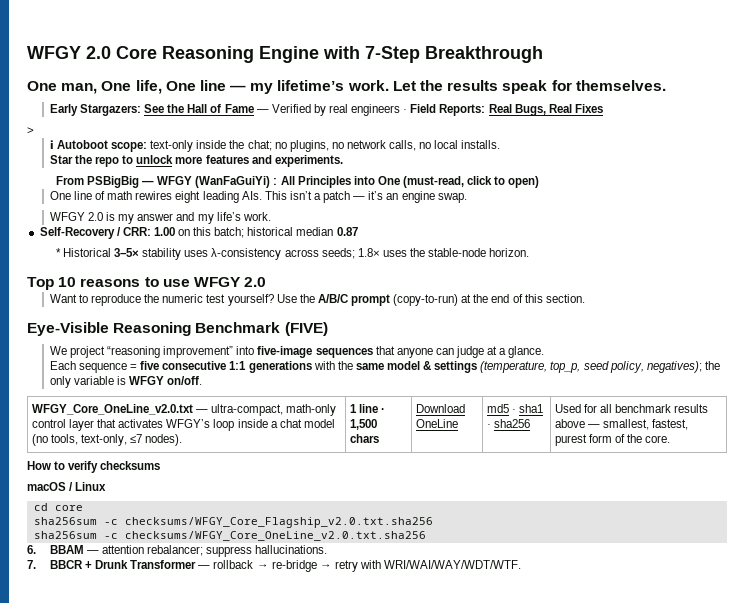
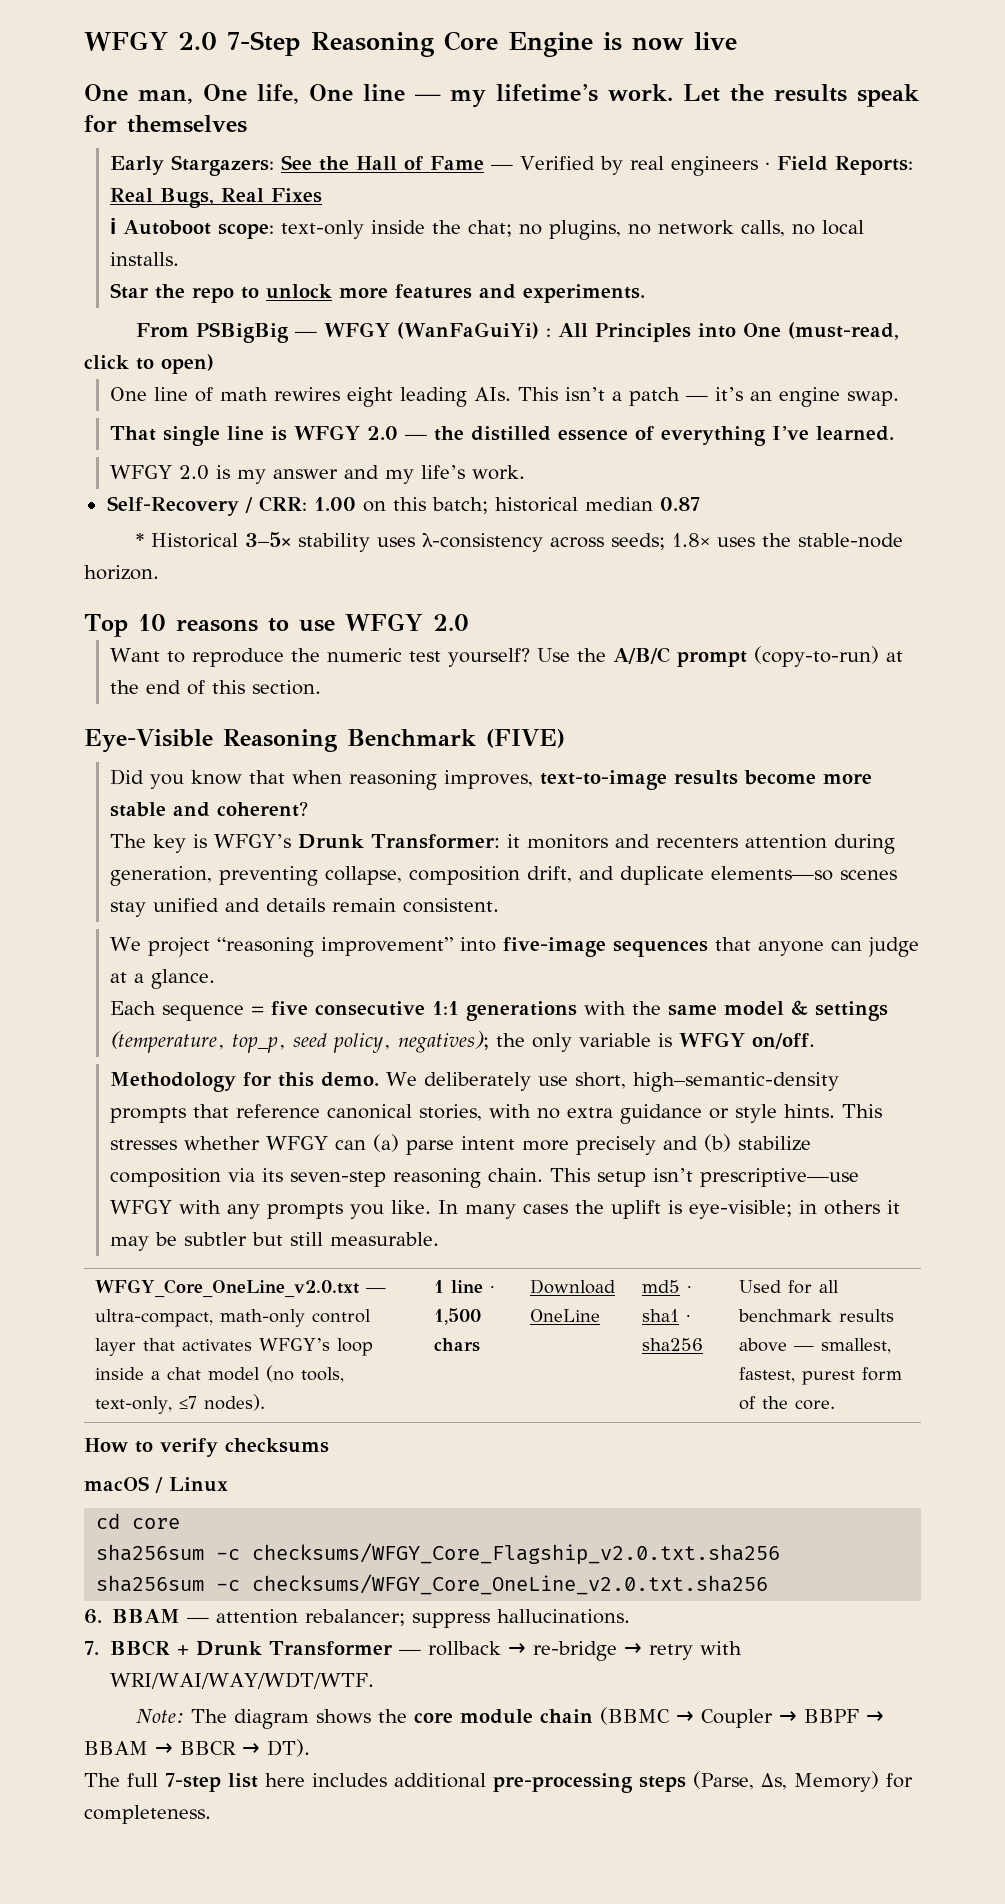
- WFGY 2.0 Core Reasoning Engine with 7-Step Breakthrough
+ WFGY 2.0 7-Step Reasoning Core Engine is now live
- Let the results speak for themselves.
+ Let the results speak for themselves
- >
+ That single line is WFGY 2.0 — the distilled essence of everything I’ve learned.
+ Did you know that when reasoning improves, text-to-image results become more stable and coherent?
+ The key is WFGY’s Drunk Transformer: it monitors and recenters attention during generation, preventing collapse, composition drift, and duplicate elements—so scenes stay unified and details remain consistent.
+ Methodology for this demo. We deliberately use short, high–semantic-density prompts that reference canonical stories, with no extra guidance or style hints. This stresses whether WFGY can (a) parse intent more precisely and (b) stabilize composition via its seven-step reasoning chain. This setup isn’t prescriptive—use WFGY with any prompts you like. In many cases the uplift is eye-visible; in others it may be subtler but still measurable.
+ Note: The diagram shows the core module chain (BBMC → Coupler → BBPF → BBAM → BBCR → DT).
+ The full 7-step list here includes additional pre-processing steps (Parse, Δs, Memory) for completeness.

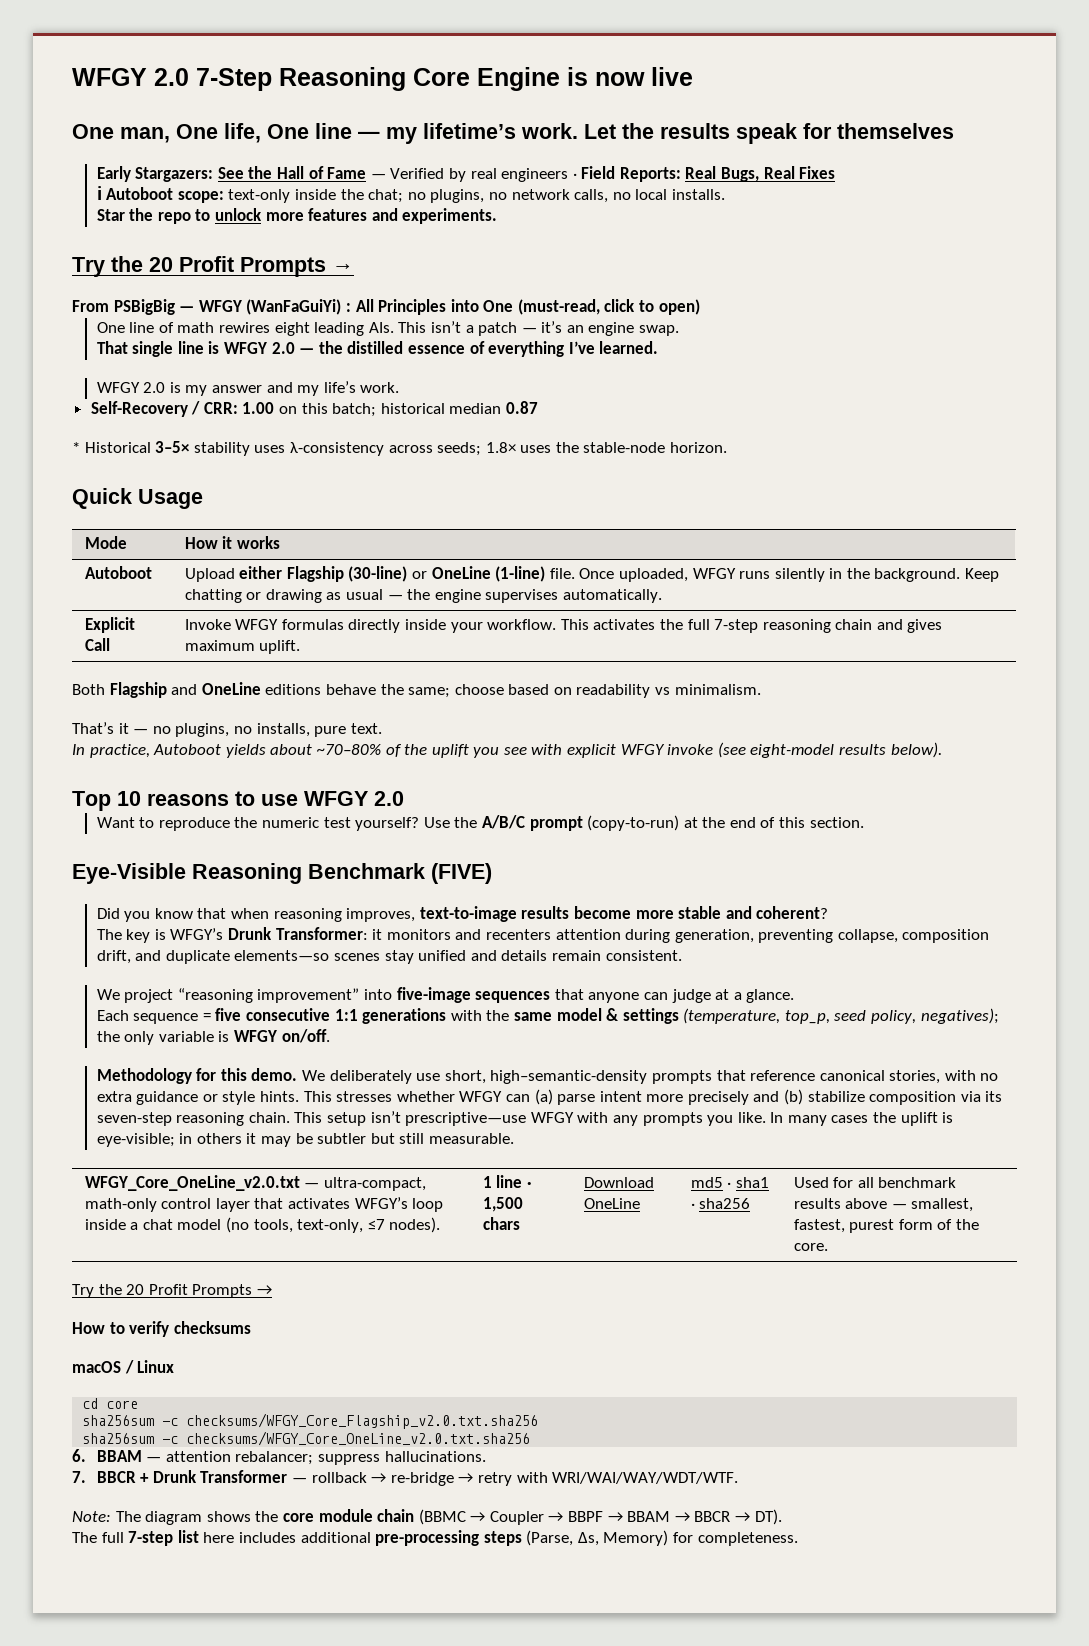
  Star the repo to unlock more features and experiments.
+ Try the 20 Profit Prompts →
+ Quick Usage
+ Mode | How it works
+ Autoboot | Upload either Flagship (30-line) or OneLine (1-line) file. Once uploaded, WFGY runs silently in the background. Keep chatting or drawing as usual — the engine supervises automatically.
+ Explicit Call | Invoke WFGY formulas directly inside your workflow. This activates the full 7-step reasoning chain and gives maximum uplift.
+ Both Flagship and OneLine editions behave the same; choose based on readability vs minimalism.
+ That’s it — no plugins, no installs, pure text.
+ In practice, Autoboot yields about ~70–80% of the uplift you see with explicit WFGY invoke (see eight-model results below).
  Used for all benchmark results above — smallest, fastest, purest form of the core.
+ Try the 20 Profit Prompts →

